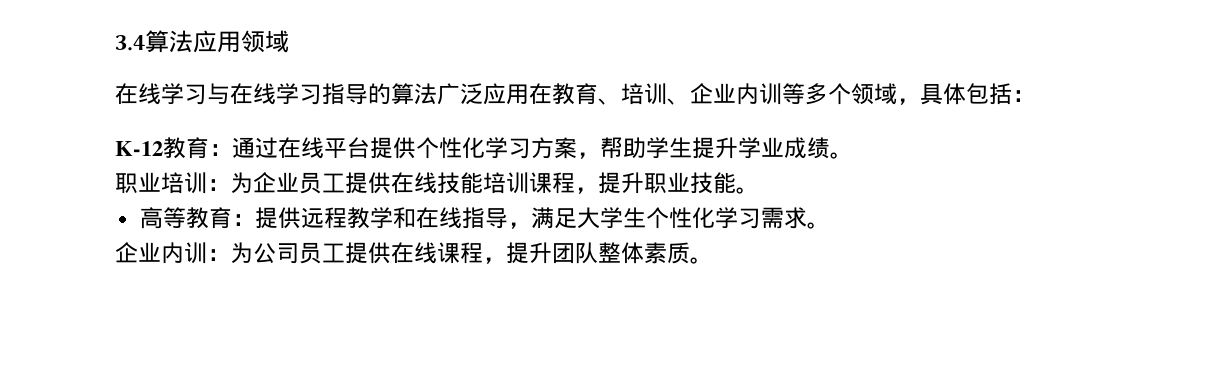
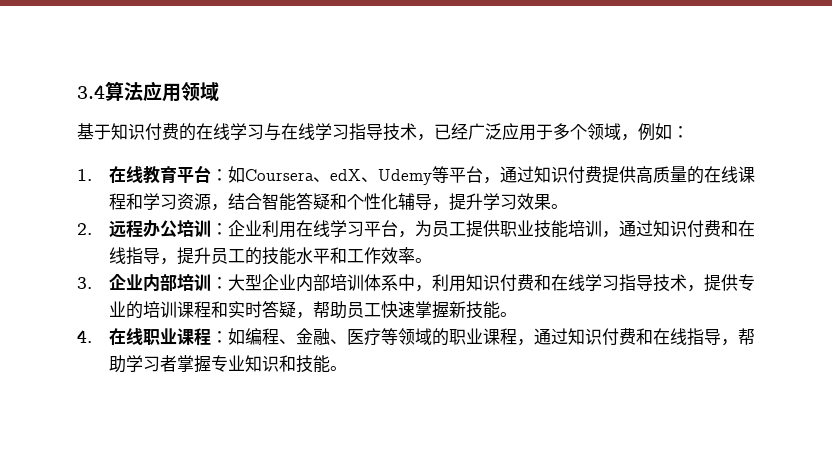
- 在线学习与在线学习指导的算法广泛应用在教育、培训、企业内训等多个领域，具体包括：
+ 基于知识付费的在线学习与在线学习指导技术，已经广泛应用于多个领域，例如：
- K-12教育：通过在线平台提供个性化学习方案，帮助学生提升学业成绩。
- 职业培训：为企业员工提供在线技能培训课程，提升职业技能。
- 高等教育：提供远程教学和在线指导，满足大学生个性化学习需求。
- 企业内训：为公司员工提供在线课程，提升团队整体素质。
+ 1.在线教育平台：如Coursera、edX、Udemy等平台，通过知识付费提供高质量的在线课程和学习资源，结合智能答疑和个性化辅导，提升学习效果。
+ 2.远程办公培训：企业利用在线学习平台，为员工提供职业技能培训，通过知识付费和在线指导，提升员工的技能水平和工作效率。
+ 3.企业内部培训：大型企业内部培训体系中，利用知识付费和在线学习指导技术，提供专业的培训课程和实时答疑，帮助员工快速掌握新技能。
+ 4.在线职业课程：如编程、金融、医疗等领域的职业课程，通过知识付费和在线指导，帮助学习者掌握专业知识和技能。

